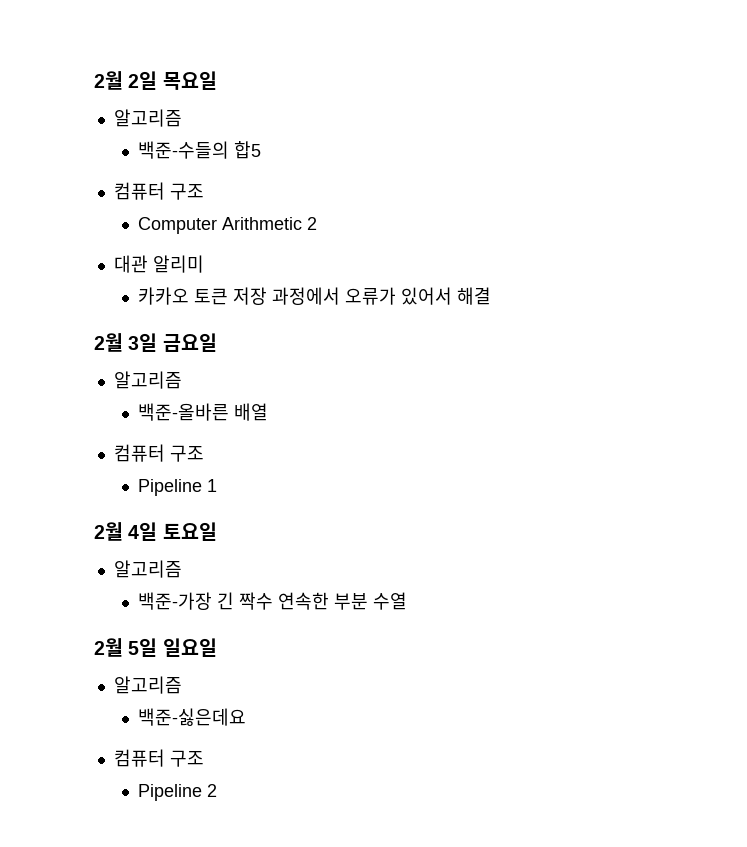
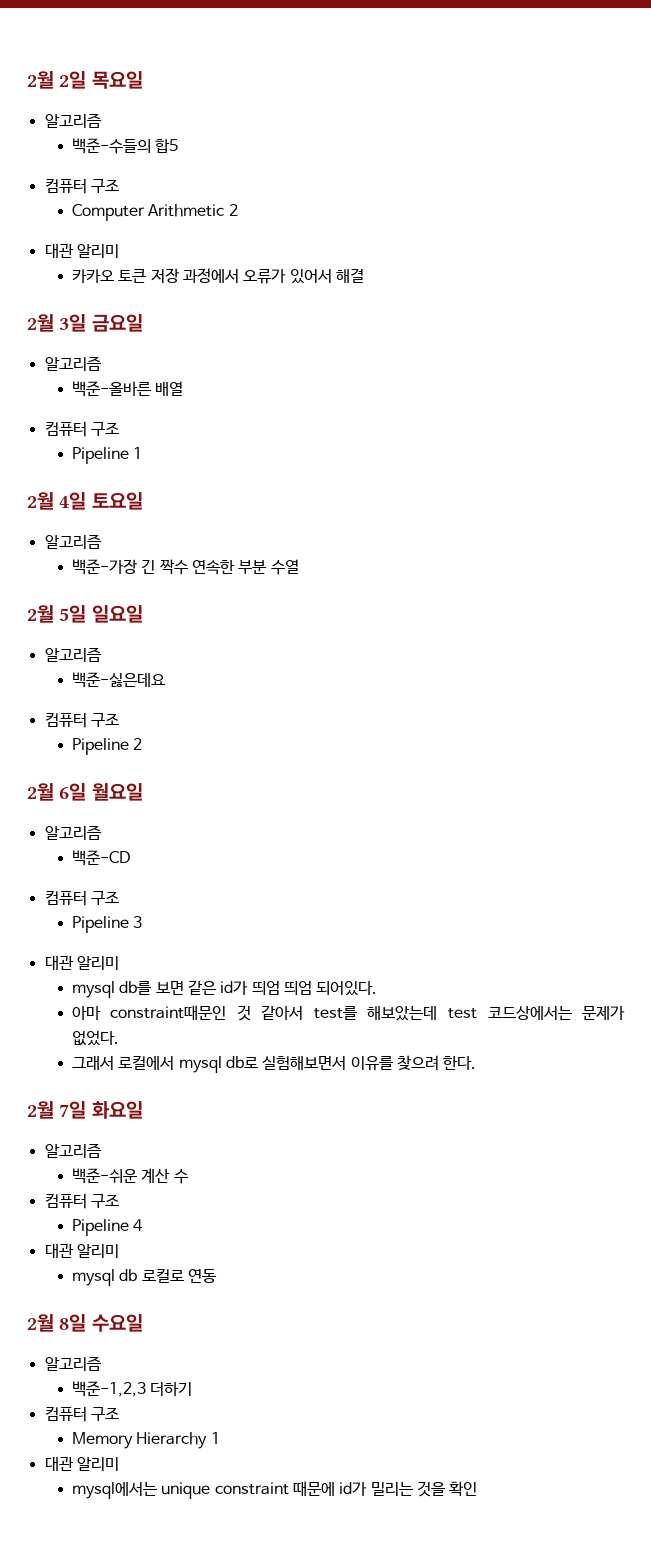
+ 2월 6일 월요일
+ 알고리즘
+ 백준-CD
+ 컴퓨터 구조
+ Pipeline 3
+ 대관 알리미
+ mysql db를 보면 같은 id가 띄엄 띄엄 되어있다.
+ 아마 constraint때문인 것 같아서 test를 해보았는데 test 코드상에서는 문제가 없었다.
+ 그래서 로컬에서 mysql db로 실험해보면서 이유를 찾으려 한다.
+ 2월 7일 화요일
+ 알고리즘
+ 백준-쉬운 계산 수
+ 컴퓨터 구조
+ Pipeline 4
+ 대관 알리미
+ mysql db 로컬로 연동
+ 2월 8일 수요일
+ 알고리즘
+ 백준-1,2,3 더하기
+ 컴퓨터 구조
+ Memory Hierarchy 1
+ 대관 알리미
+ mysql에서는 unique constraint 때문에 id가 밀리는 것을 확인

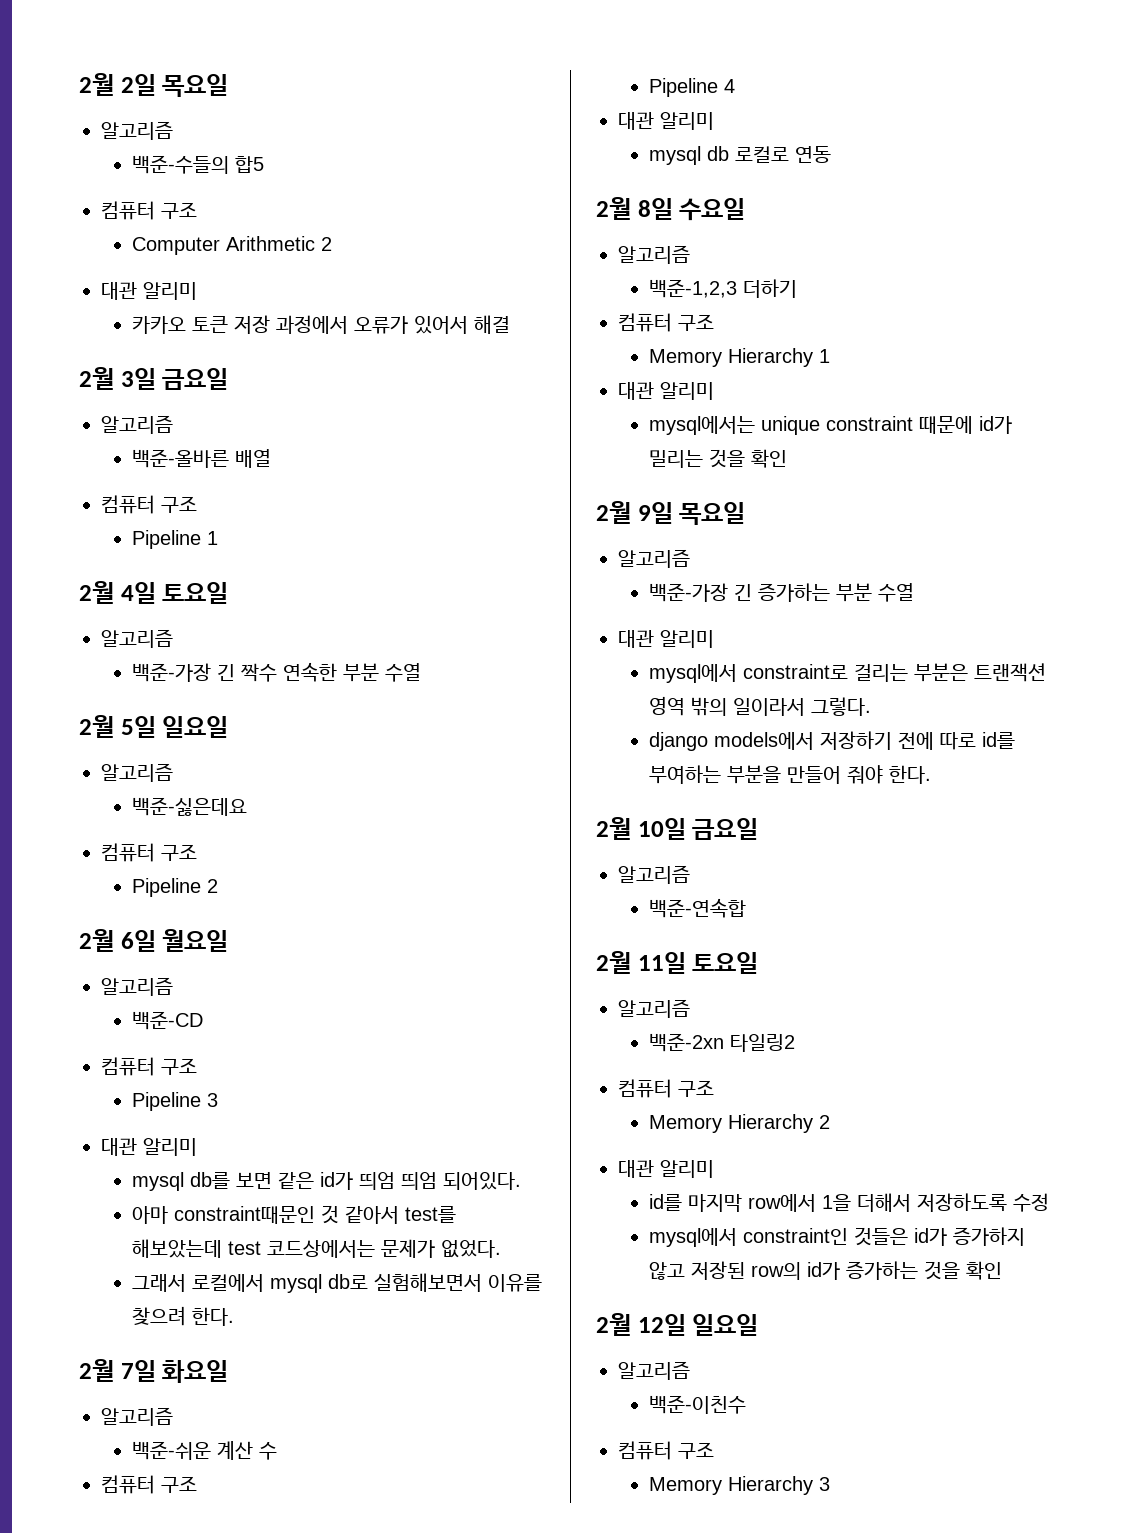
+ 2월 9일 목요일
+ 알고리즘
+ 백준-가장 긴 증가하는 부분 수열
+ 대관 알리미
+ mysql에서 constraint로 걸리는 부분은 트랜잭션 영역 밖의 일이라서 그렇다.
+ django models에서 저장하기 전에 따로 id를 부여하는 부분을 만들어 줘야 한다.
+ 2월 10일 금요일
+ 알고리즘
+ 백준-연속합
+ 2월 11일 토요일
+ 알고리즘
+ 백준-2xn 타일링2
+ 컴퓨터 구조
+ Memory Hierarchy 2
+ 대관 알리미
+ id를 마지막 row에서 1을 더해서 저장하도록 수정
+ mysql에서 constraint인 것들은 id가 증가하지 않고 저장된 row의 id가 증가하는 것을 확인
+ 2월 12일 일요일
+ 알고리즘
+ 백준-이친수
+ 컴퓨터 구조
+ Memory Hierarchy 3

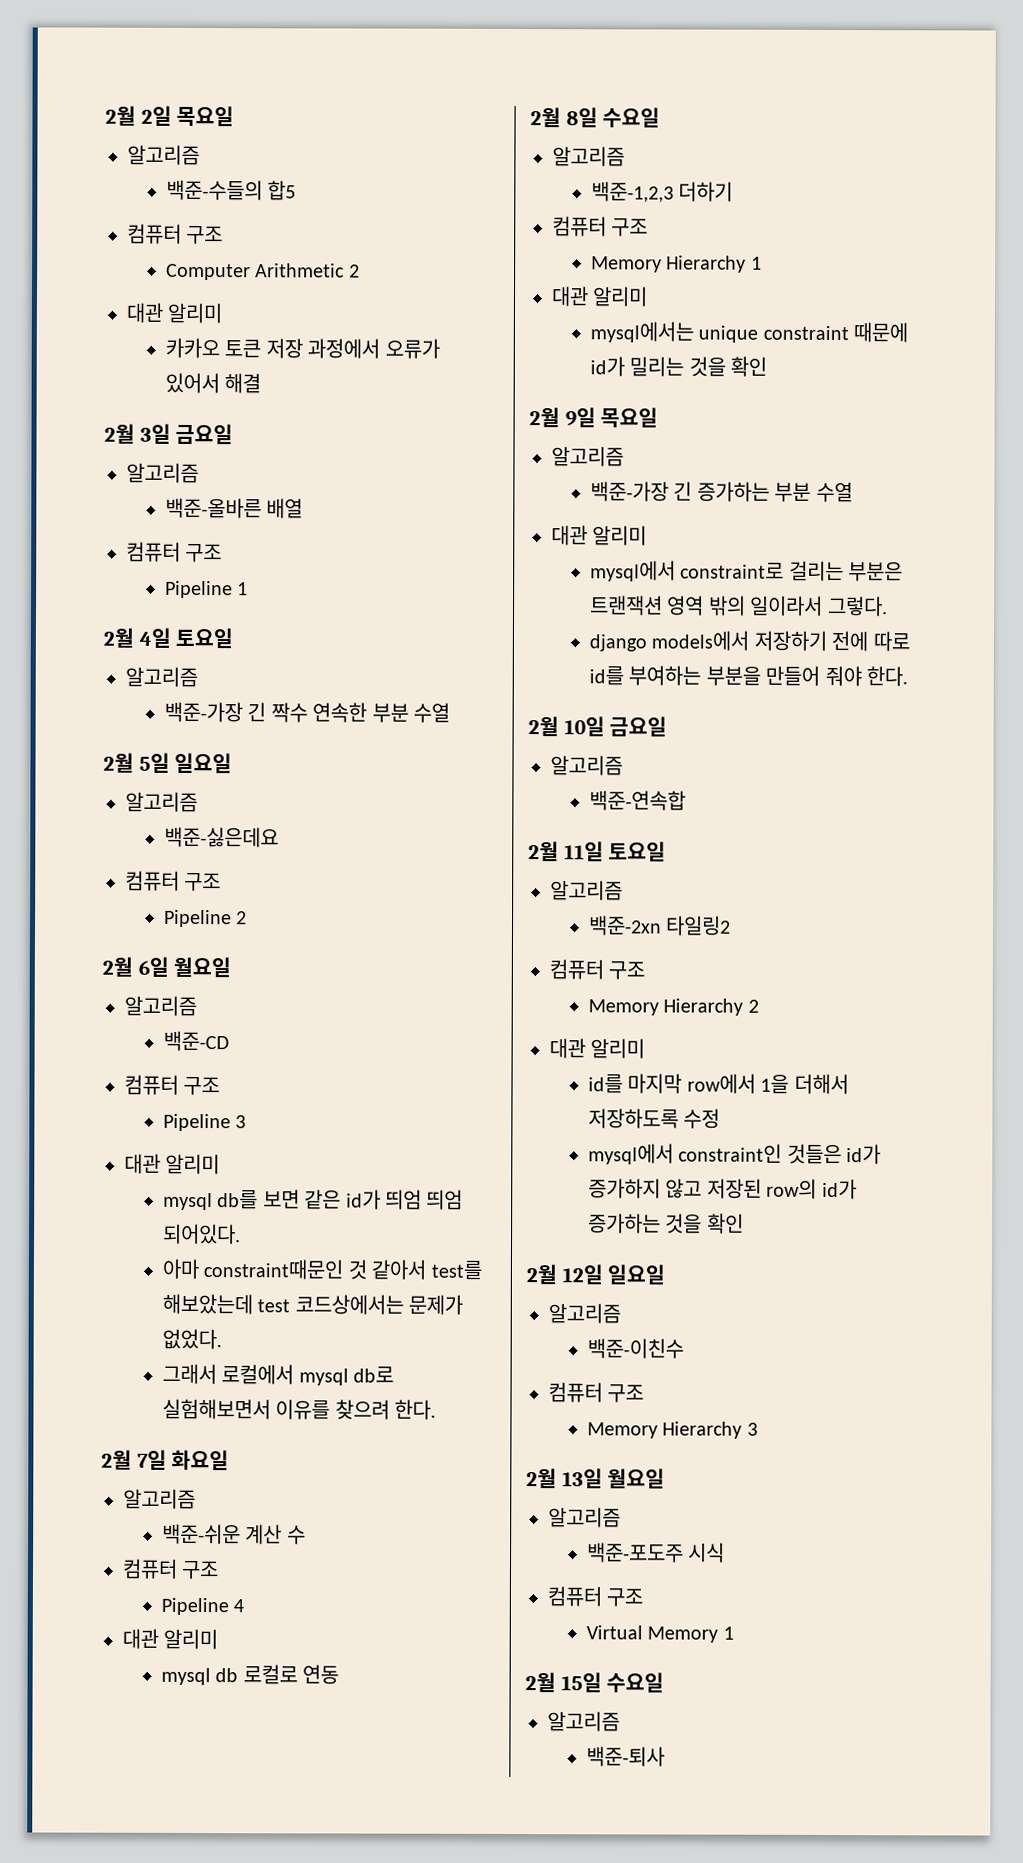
+ 2월 13일 월요일
+ 알고리즘
+ 백준-포도주 시식
+ 컴퓨터 구조
+ Virtual Memory 1
+ 2월 15일 수요일
+ 알고리즘
+ 백준-퇴사

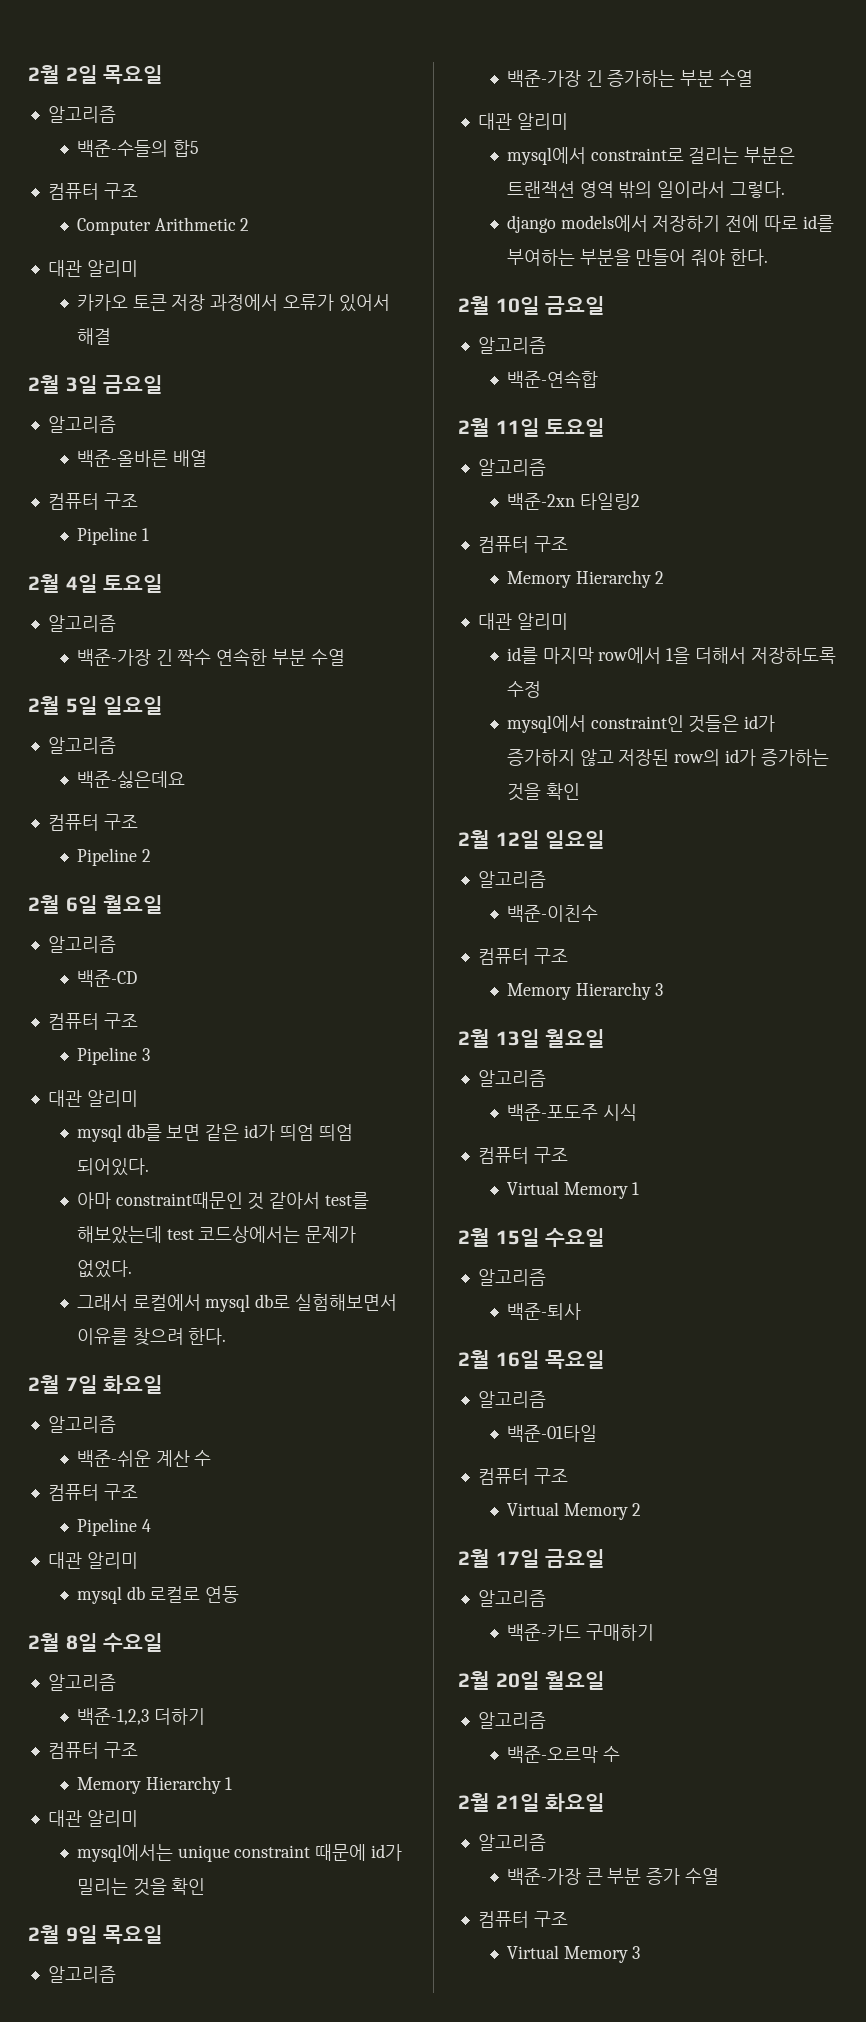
+ 2월 16일 목요일
+ 알고리즘
+ 백준-01타일
+ 컴퓨터 구조
+ Virtual Memory 2
+ 2월 17일 금요일
+ 알고리즘
+ 백준-카드 구매하기
+ 2월 20일 월요일
+ 알고리즘
+ 백준-오르막 수
+ 2월 21일 화요일
+ 알고리즘
+ 백준-가장 큰 부분 증가 수열
+ 컴퓨터 구조
+ Virtual Memory 3

